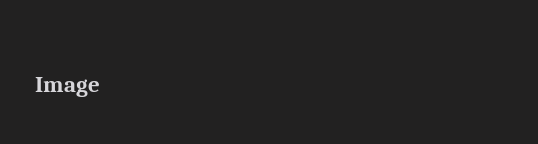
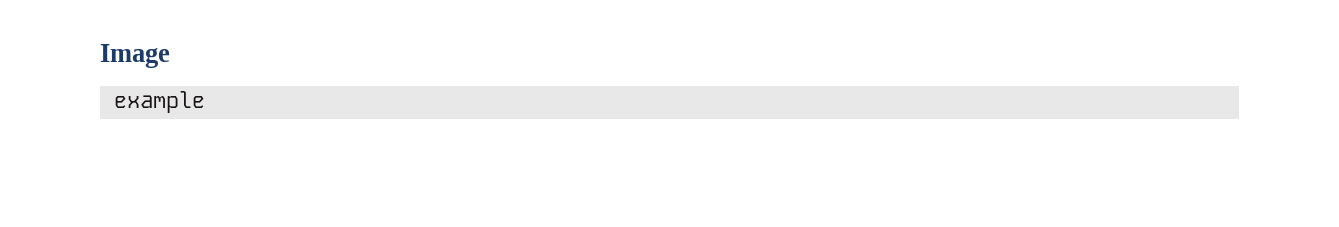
+ example

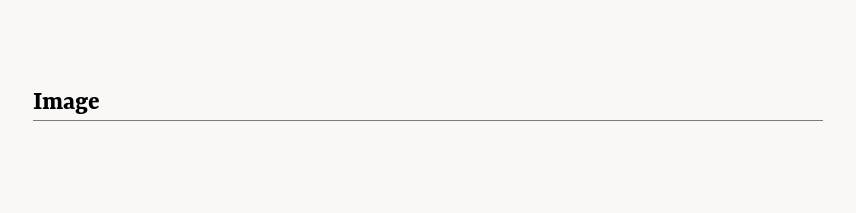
- example

